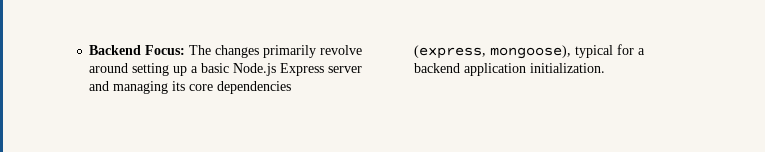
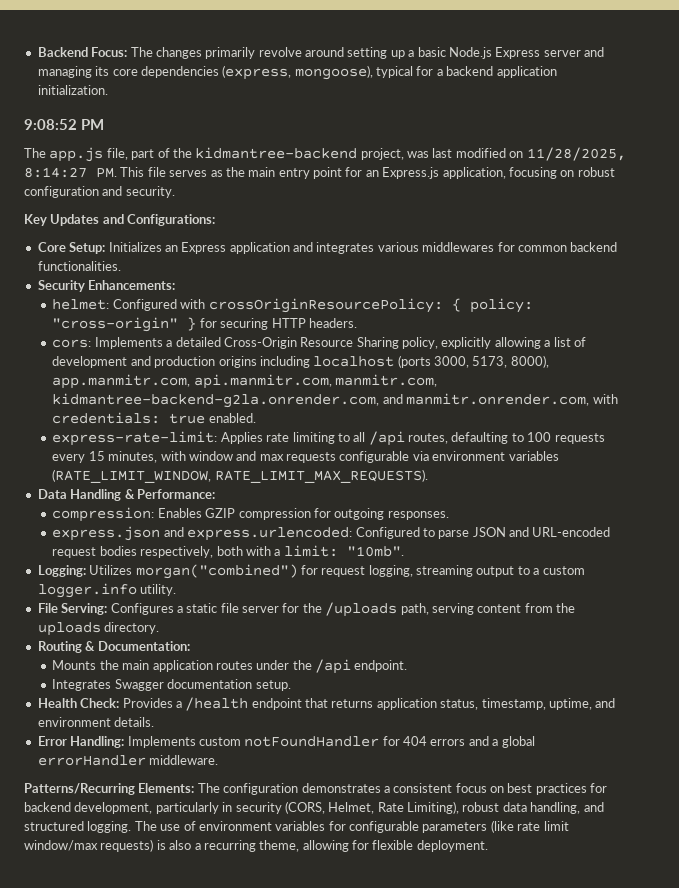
+ 9:08:52 PM
+ The app.js file, part of the kidmantree-backend project, was last modified on 11/28/2025, 8:14:27 PM. This file serves as the main entry point for an Express.js application, focusing on robust configuration and security.
+ Key Updates and Configurations:
+ Core Setup: Initializes an Express application and integrates various middlewares for common backend functionalities.
+ Security Enhancements:
+ helmet: Configured with crossOriginResourcePolicy: { policy: "cross-origin" } for securing HTTP headers.
+ cors: Implements a detailed Cross-Origin Resource Sharing policy, explicitly allowing a list of development and production origins including localhost (ports 3000, 5173, 8000), app.manmitr.com, api.manmitr.com, manmitr.com, kidmantree-backend-g2la.onrender.com, and manmitr.onrender.com, with credentials: true enabled.
+ express-rate-limit: Applies rate limiting to all /api routes, defaulting to 100 requests every 15 minutes, with window and max requests configurable via environment variables (RATE_LIMIT_WINDOW, RATE_LIMIT_MAX_REQUESTS).
+ Data Handling & Performance:
+ compression: Enables GZIP compression for outgoing responses.
+ express.json and express.urlencoded: Configured to parse JSON and URL-encoded request bodies respectively, both with a limit: "10mb".
+ Logging: Utilizes morgan("combined") for request logging, streaming output to a custom logger.info utility.
+ File Serving: Configures a static file server for the /uploads path, serving content from the uploads directory.
+ Routing & Documentation:
+ Mounts the main application routes under the /api endpoint.
+ Integrates Swagger documentation setup.
+ Health Check: Provides a /health endpoint that returns application status, timestamp, uptime, and environment details.
+ Error Handling: Implements custom notFoundHandler for 404 errors and a global errorHandler middleware.
+ Patterns/Recurring Elements: The configuration demonstrates a consistent focus on best practices for backend development, particularly in security (CORS, Helmet, Rate Limiting), robust data handling, and structured logging. The use of environment variables for configurable parameters (like rate limit window/max requests) is also a recurring theme, allowing for flexible deployment.

